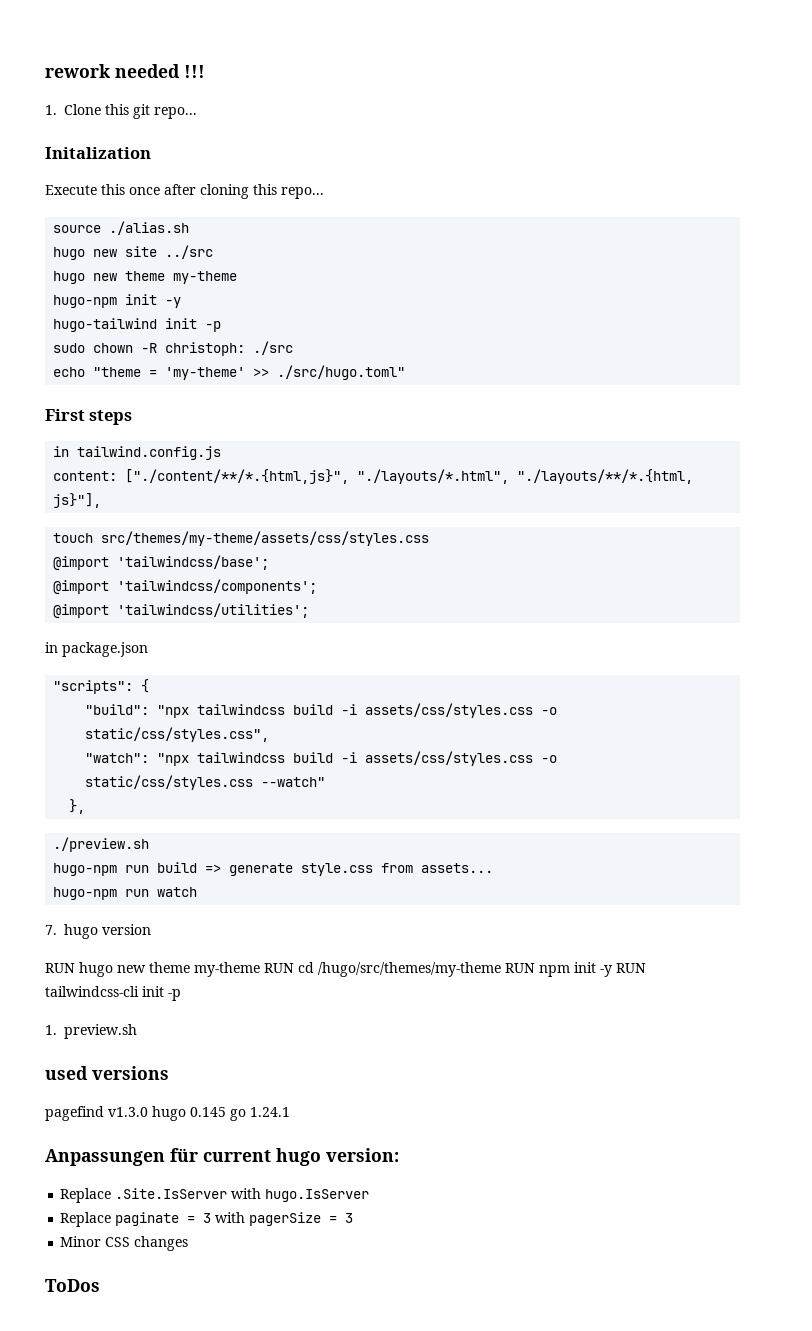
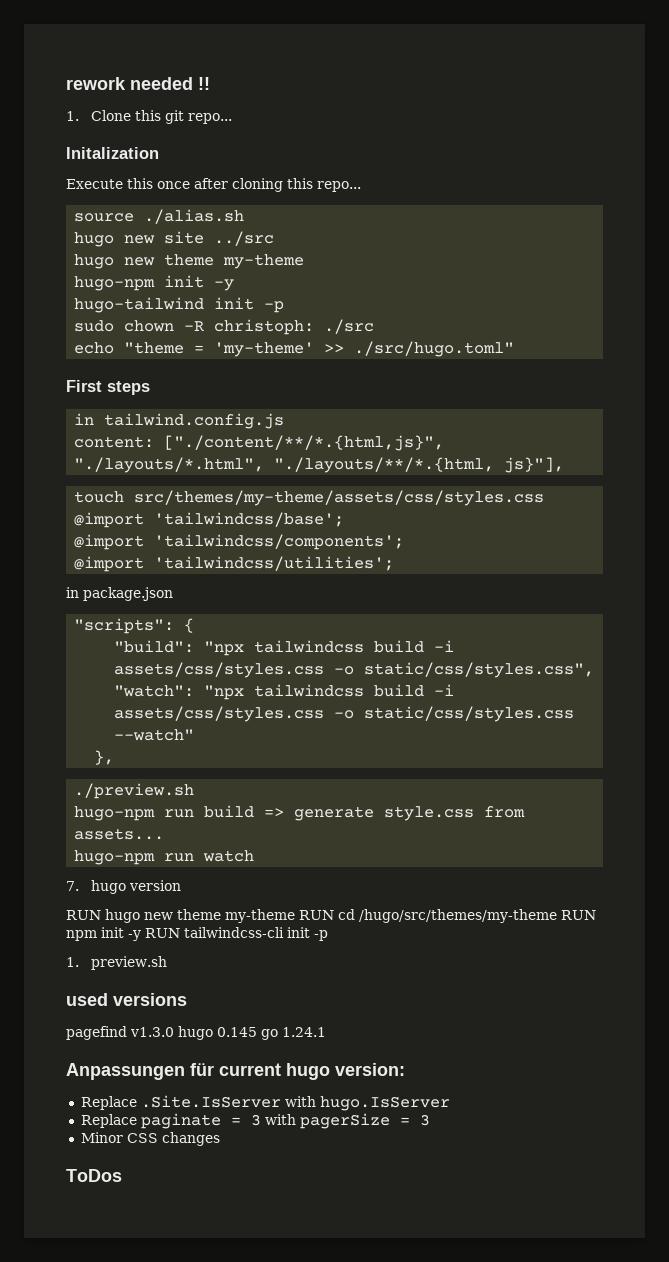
- rework needed !!!
+ rework needed !!

